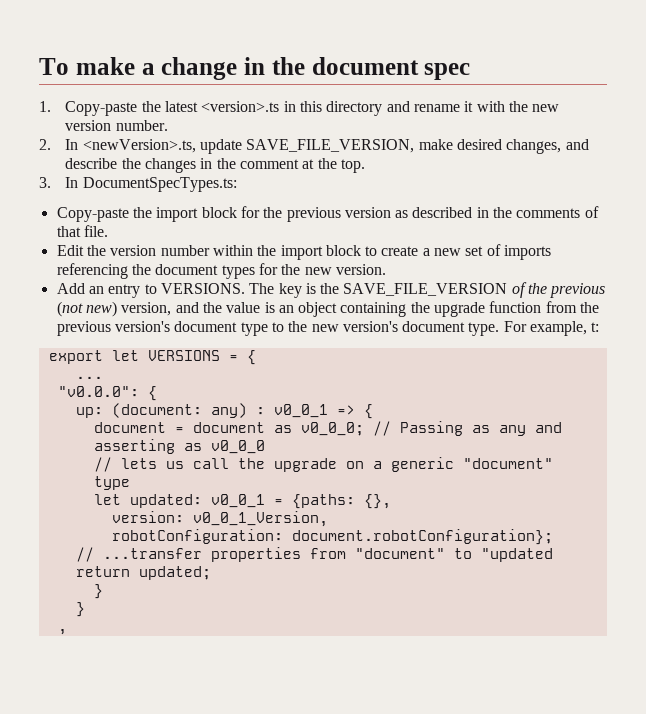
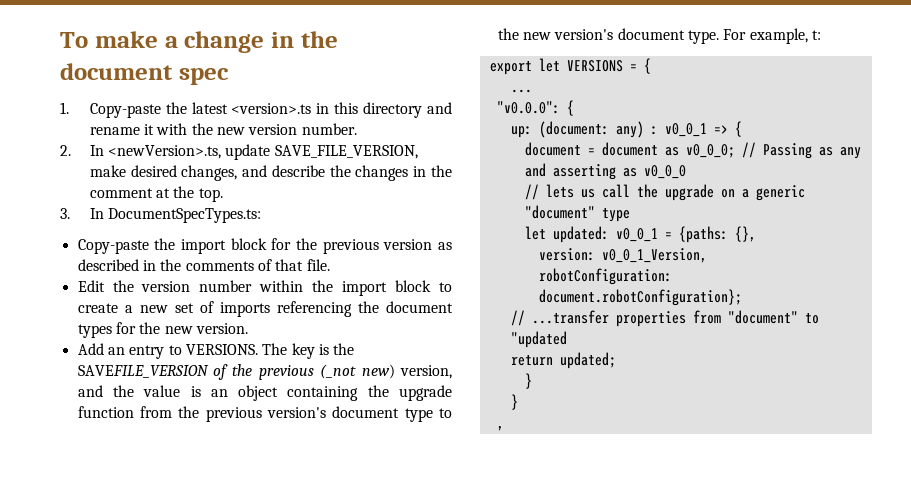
- The key is the SAVE_FILE_VERSION of the previous (not new) version, and the value is an object containing the upgrade function from the previous version's document type to the new version's document type.
+ The key is the SAVEFILE_VERSION of the previous (_not new) version, and the value is an object containing the upgrade function from the previous version's document type to the new version's document type.

